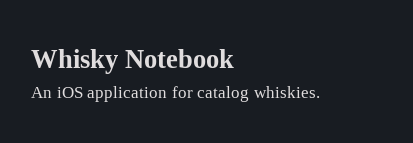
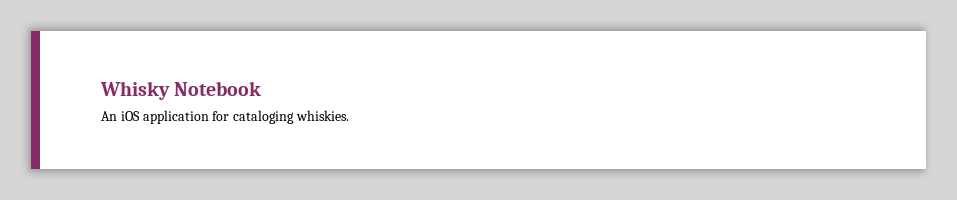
- An iOS application for catalog whiskies.
+ An iOS application for cataloging whiskies.

